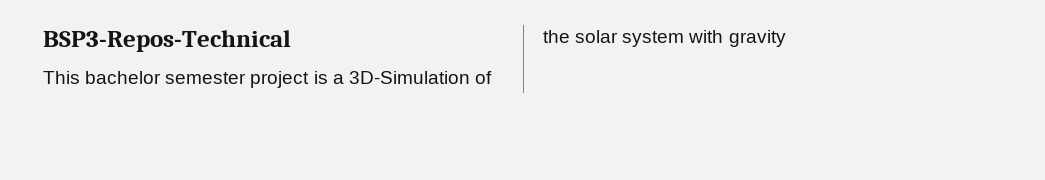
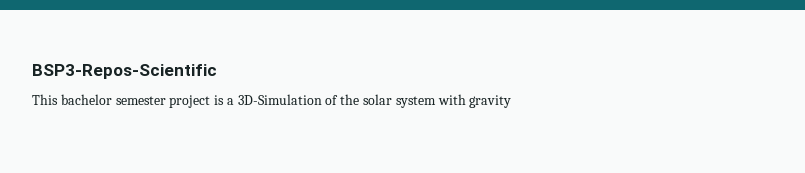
- BSP3-Repos-Technical
+ BSP3-Repos-Scientific

